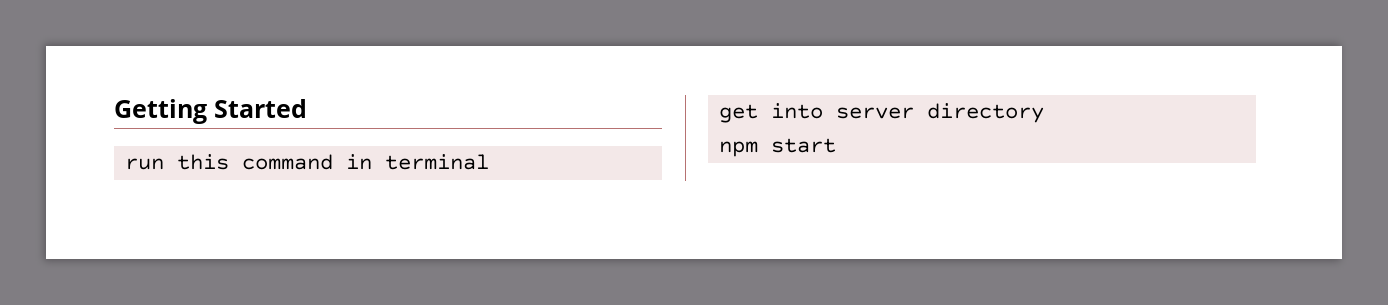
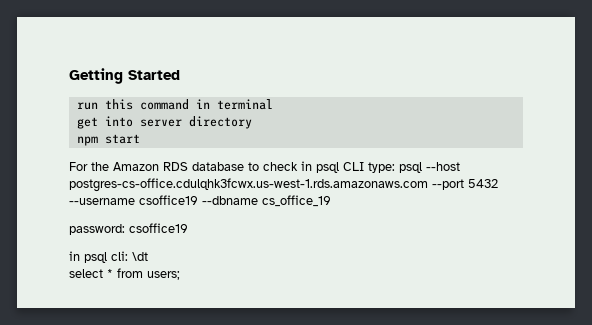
+ For the Amazon RDS database to check in psql CLI type: psql --host postgres-cs-office.cdulqhk3fcwx.us-west-1.rds.amazonaws.com --port 5432 --username csoffice19 --dbname cs_office_19
+ password: csoffice19
+ in psql cli: \dt
+ select * from users;

